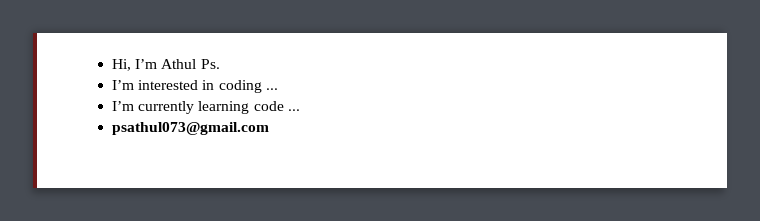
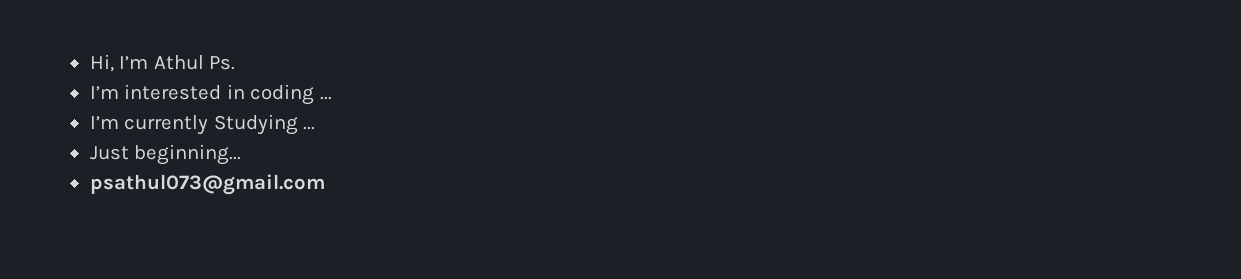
- I’m currently learning code ...
+ I’m currently Studying ...
+ Just beginning...

